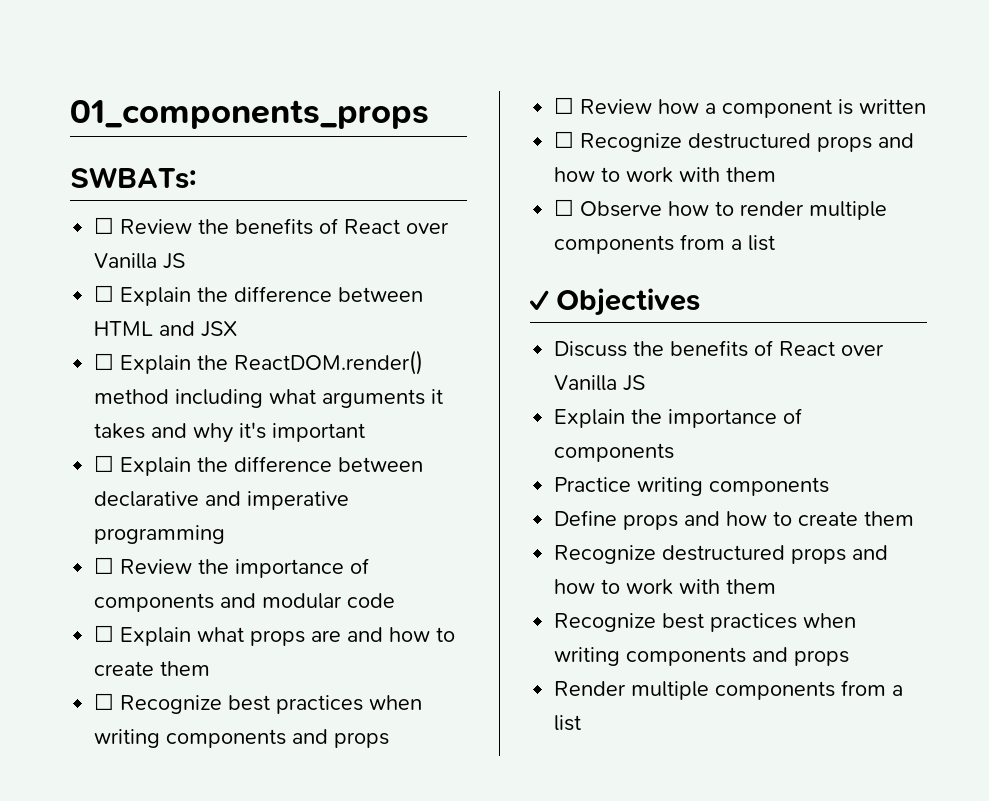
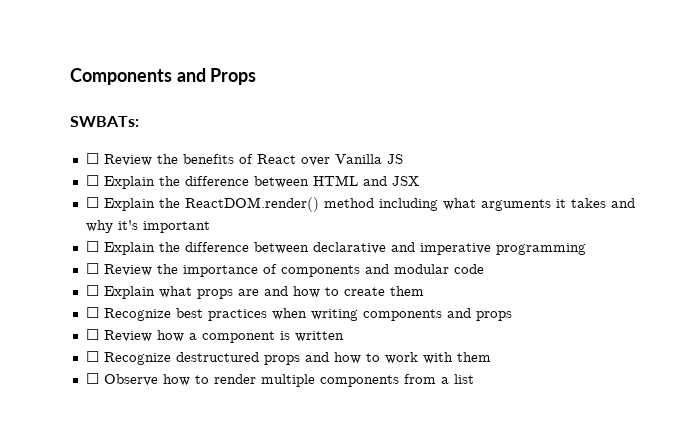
- 01_components_props
+ Components and Props
- ✓ Objectives
- Discuss the benefits of React over Vanilla JS
- Explain the importance of components
- Practice writing components
- Define props and how to create them
- Recognize destructured props and how to work with them
- Recognize best practices when writing components and props
- Render multiple components from a list

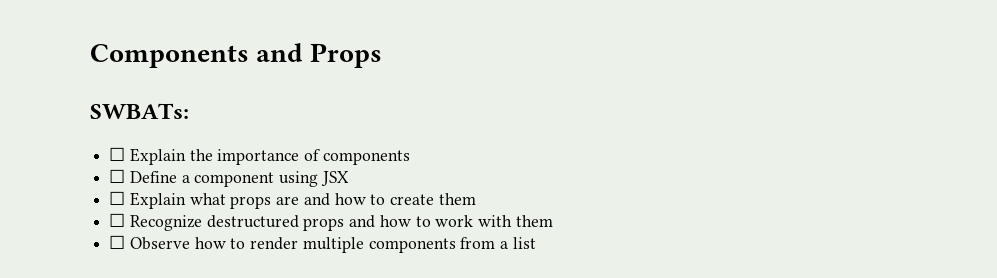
- ☐ Review the benefits of React over Vanilla JS
- ☐ Explain the difference between HTML and JSX
- ☐ Explain the ReactDOM.render() method including what arguments it takes and why it's important
- ☐ Explain the difference between declarative and imperative programming
- ☐ Review the importance of components and modular code
+ ☐ Explain the importance of components
+ ☐ Define a component using JSX
- ☐ Recognize best practices when writing components and props
- ☐ Review how a component is written

